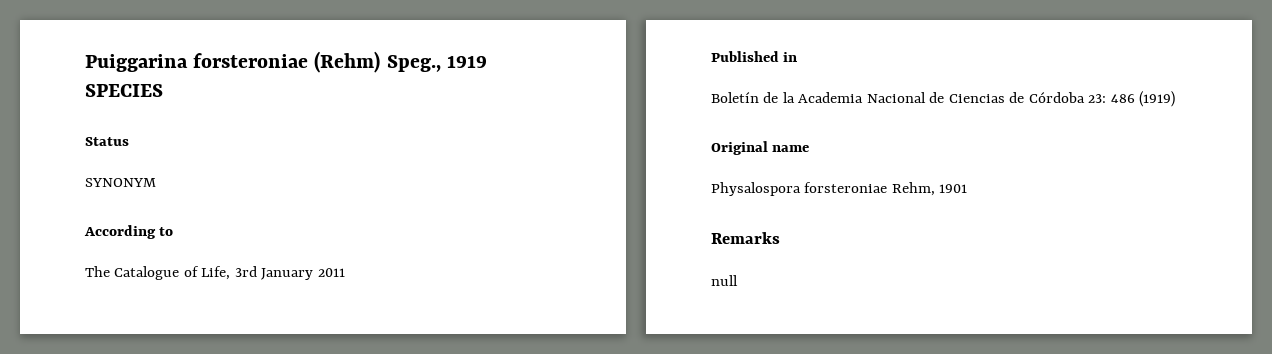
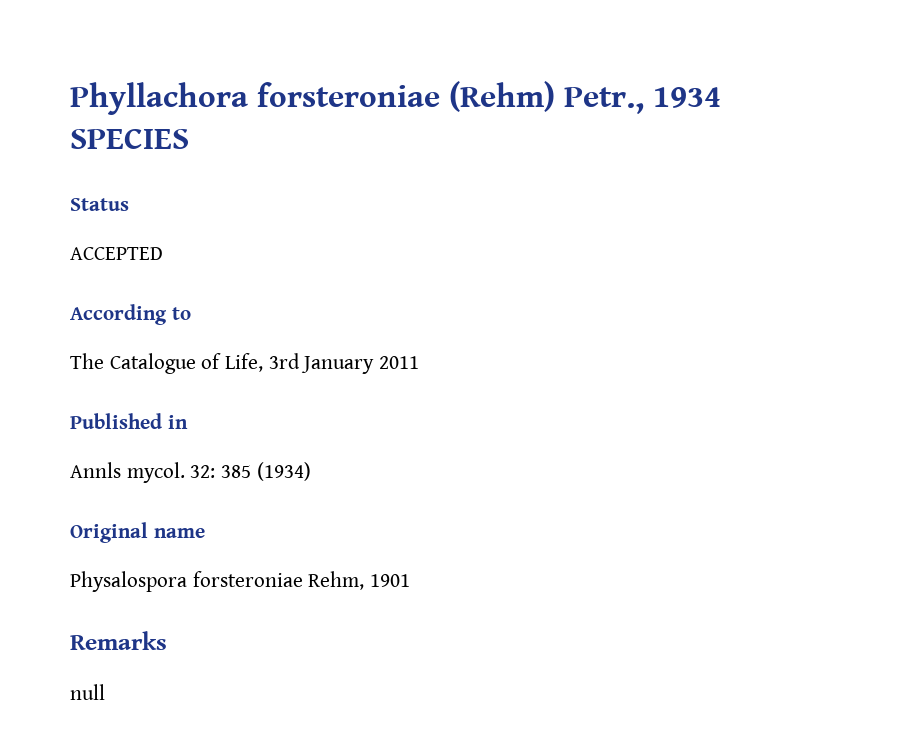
- Puiggarina forsteroniae (Rehm) Speg., 1919 SPECIES
+ Phyllachora forsteroniae (Rehm) Petr., 1934 SPECIES
- SYNONYM
+ ACCEPTED
- Boletín de la Academia Nacional de Ciencias de Córdoba 23: 486 (1919)
+ Annls mycol. 32: 385 (1934)

